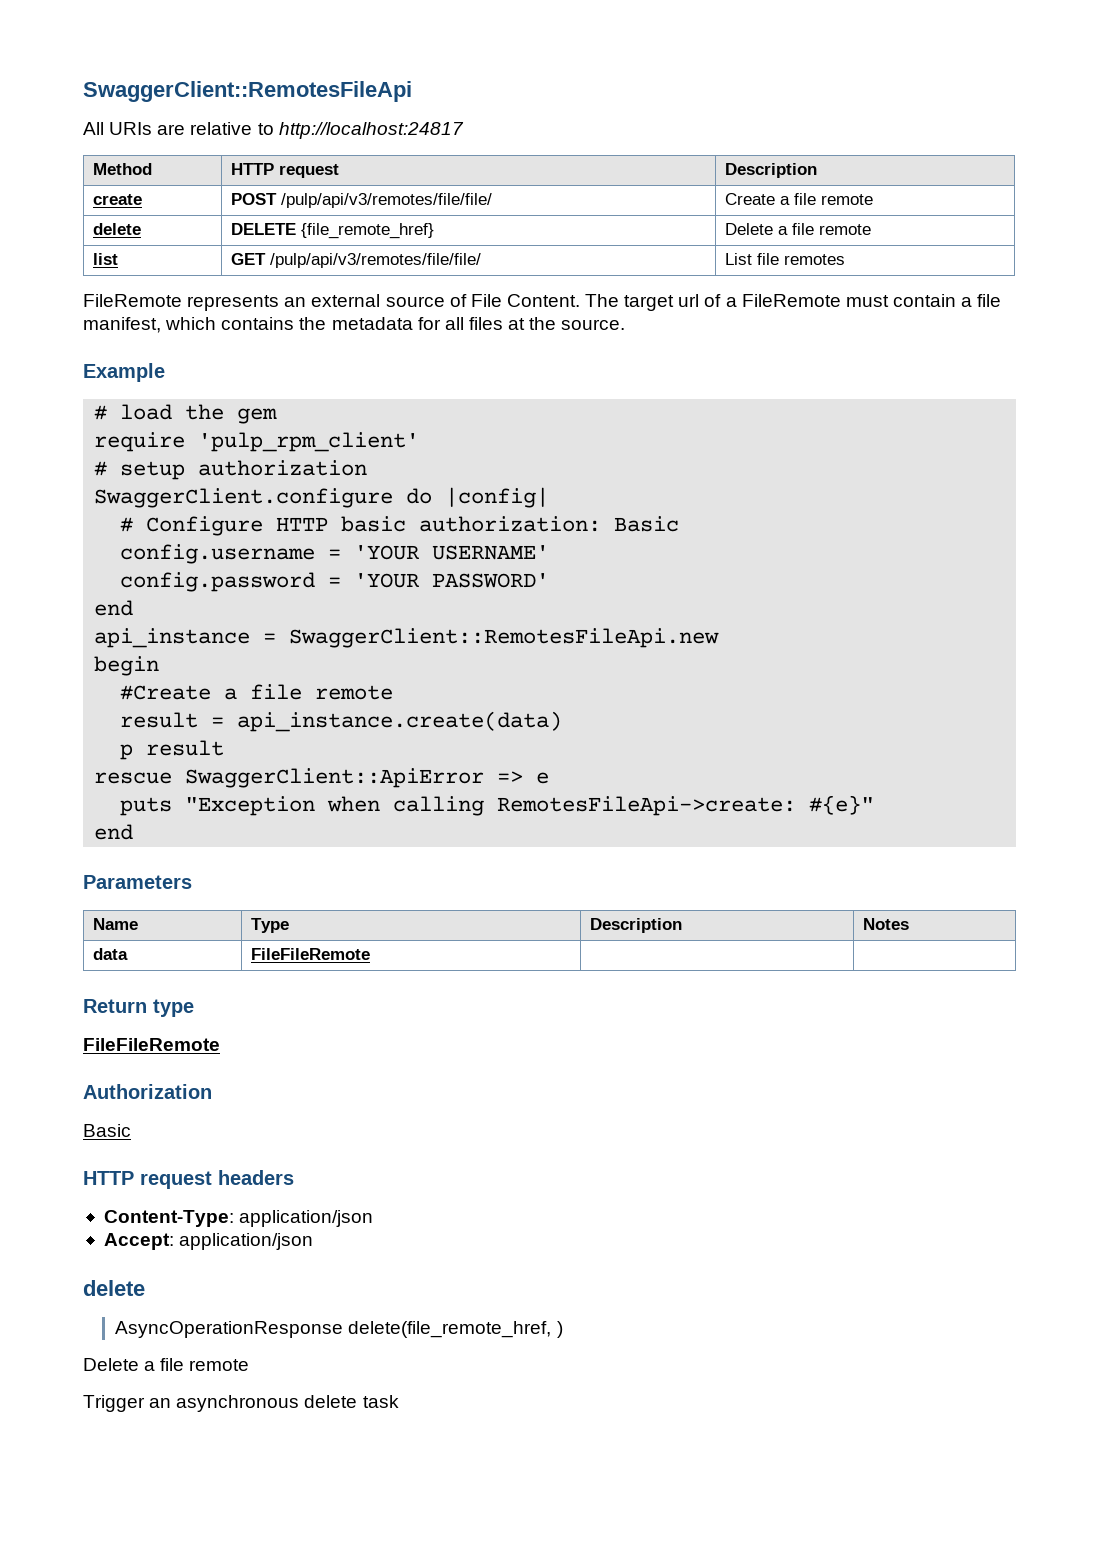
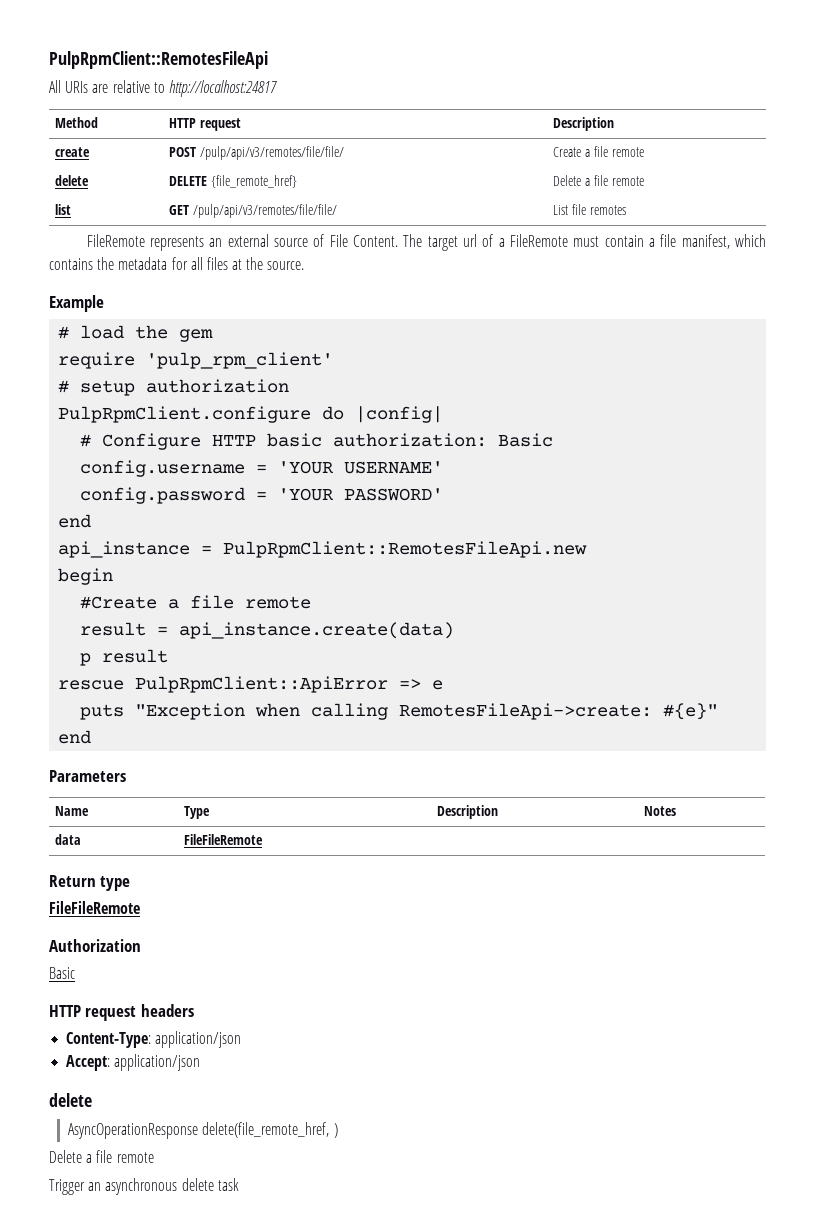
- SwaggerClient::RemotesFileApi
+ PulpRpmClient::RemotesFileApi
- SwaggerClient.configure do |config|
+ PulpRpmClient.configure do |config|
- api_instance = SwaggerClient::RemotesFileApi.new
+ api_instance = PulpRpmClient::RemotesFileApi.new
- rescue SwaggerClient::ApiError => e
+ rescue PulpRpmClient::ApiError => e

